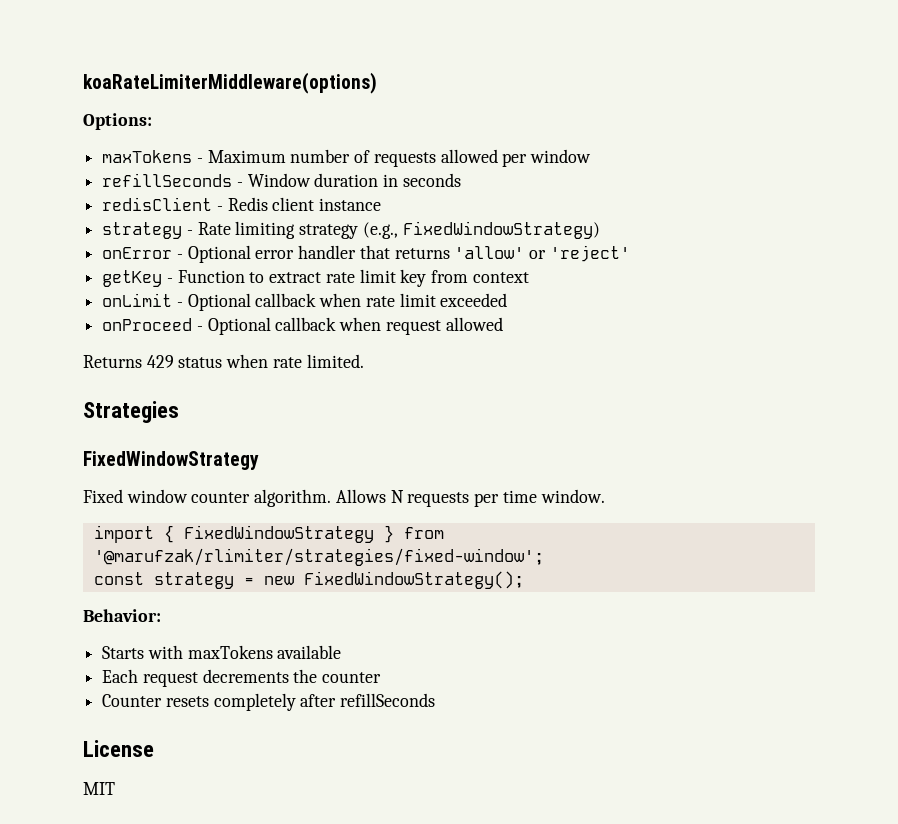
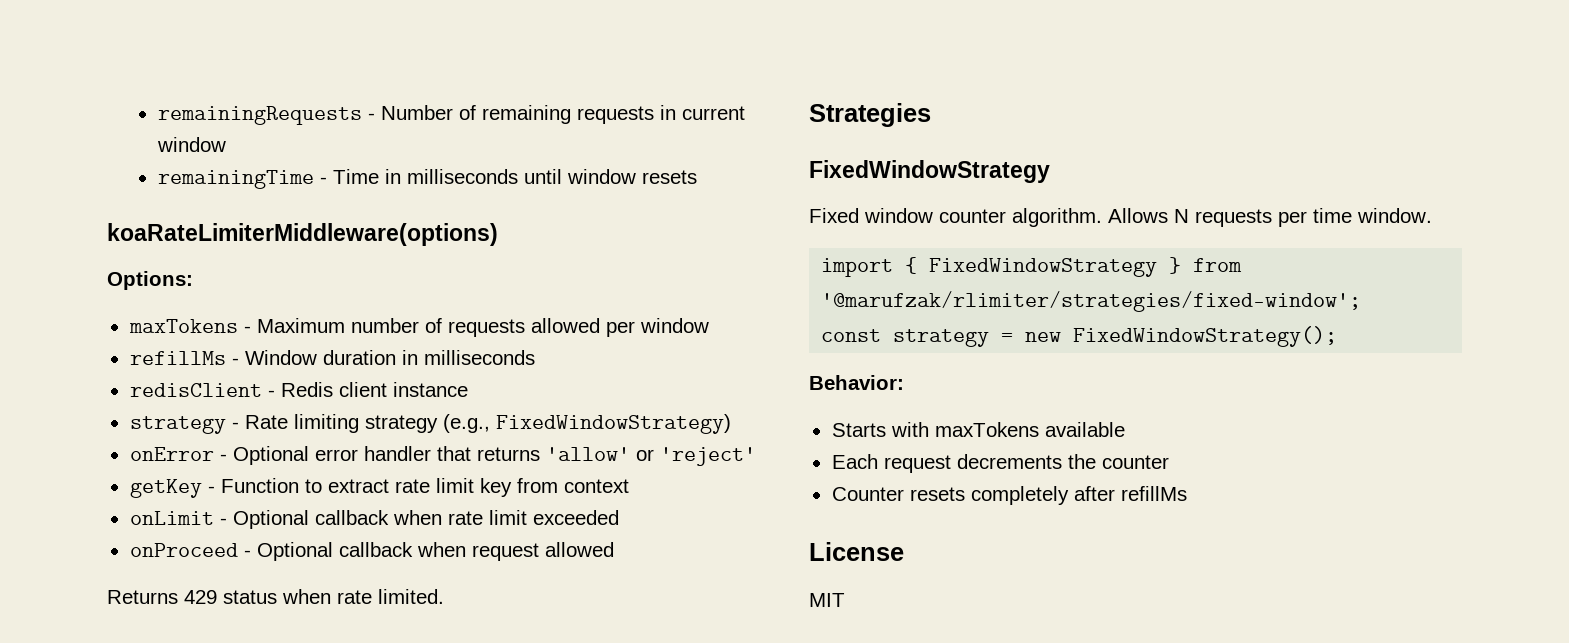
+ remainingRequests - Number of remaining requests in current window
+ remainingTime - Time in milliseconds until window resets
- refillSeconds - Window duration in seconds
+ refillMs - Window duration in milliseconds
- Counter resets completely after refillSeconds
+ Counter resets completely after refillMs

